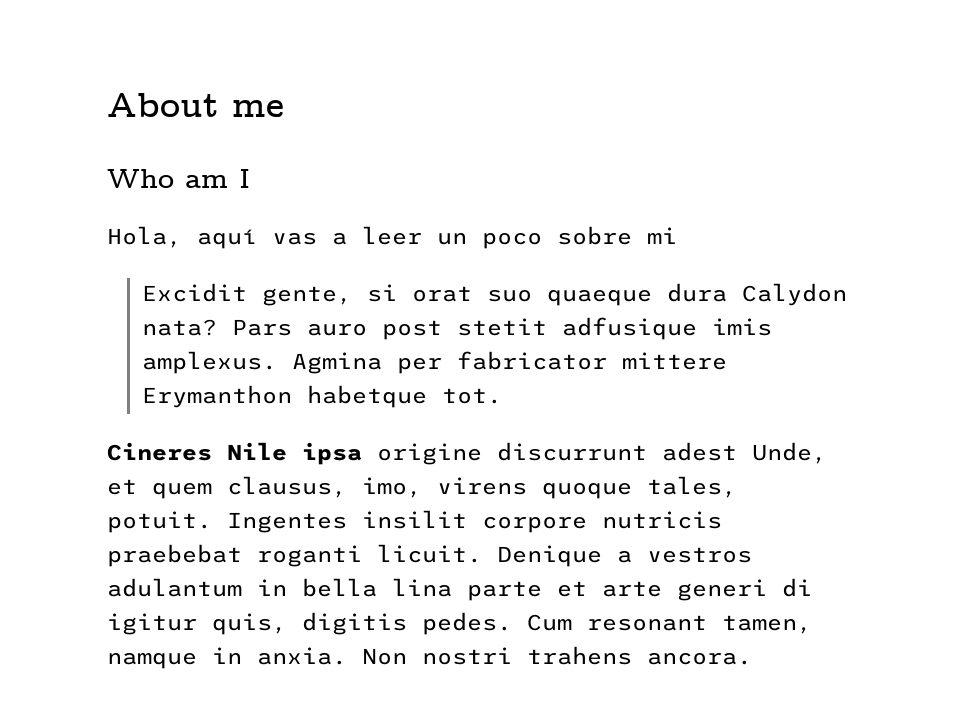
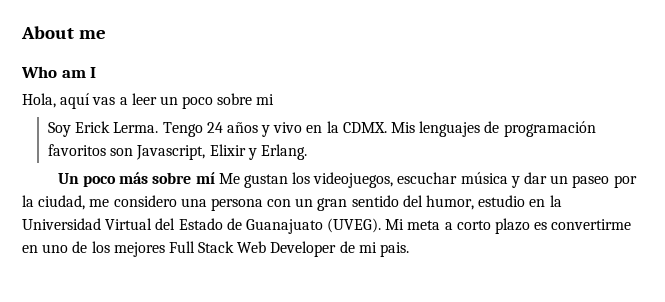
- Excidit gente, si orat suo quaeque dura Calydon nata? Pars auro post stetit adfusique imis amplexus. Agmina per fabricator mittere Erymanthon habetque tot.
- Cineres Nile ipsa origine discurrunt adest Unde, et quem clausus, imo, virens quoque tales, potuit. Ingentes insilit corpore nutricis praebebat roganti licuit. Denique a vestros adulantum in bella lina parte et arte generi di igitur quis, digitis pedes. Cum resonant tamen, namque in anxia. Non nostri trahens ancora.
+ Soy Erick Lerma. Tengo 24 años y vivo en la CDMX. Mis lenguajes de programación favoritos son Javascript, Elixir y Erlang.
+ Un poco más sobre mí Me gustan los videojuegos, escuchar música y dar un paseo por la ciudad, me considero una persona con un gran sentido del humor, estudio en la Universidad Virtual del Estado de Guanajuato (UVEG). Mi meta a corto plazo es convertirme en uno de los mejores Full Stack Web Developer de mi pais.

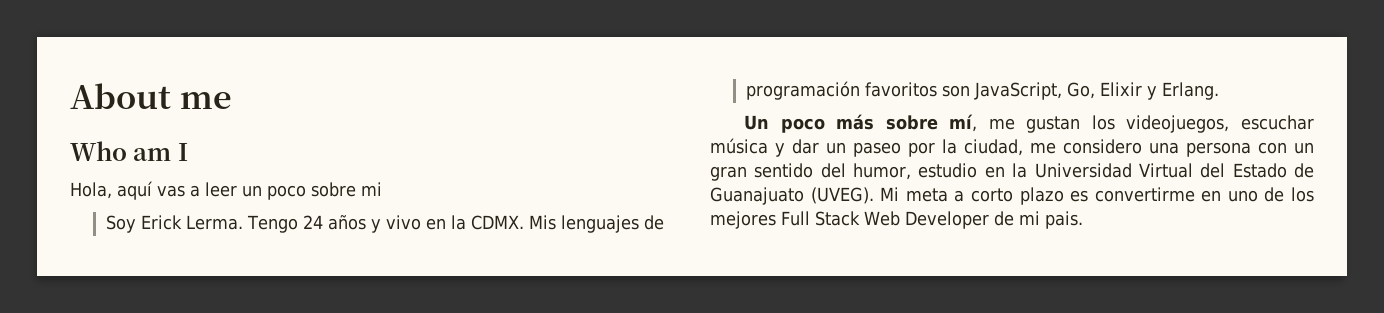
- Mis lenguajes de programación favoritos son Javascript, Elixir y Erlang.
+ Mis lenguajes de programación favoritos son JavaScript, Go, Elixir y Erlang.
- Un poco más sobre mí Me gustan los videojuegos, escuchar música y dar un paseo por la ciudad, me considero una persona con un gran sentido del humor, estudio en la Universidad Virtual del Estado de Guanajuato (UVEG).
+ Un poco más sobre mí, me gustan los videojuegos, escuchar música y dar un paseo por la ciudad, me considero una persona con un gran sentido del humor, estudio en la Universidad Virtual del Estado de Guanajuato (UVEG).

